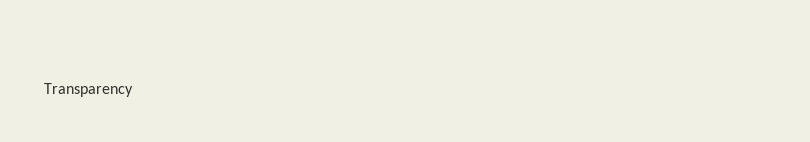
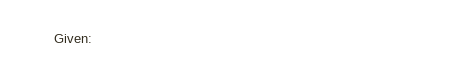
- Transparency
+ Given:

